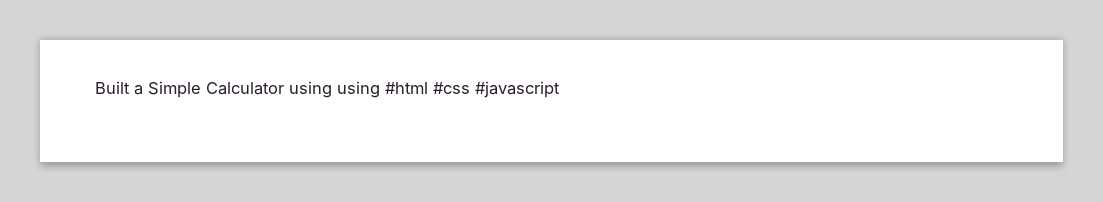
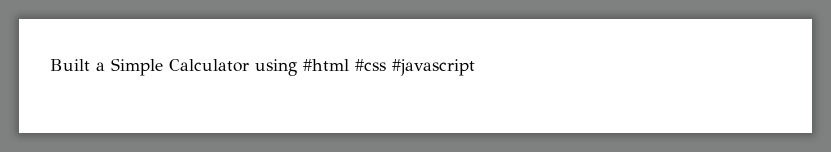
- Built a Simple Calculator using using #html #css #javascript
+ Built a Simple Calculator using #html #css #javascript

